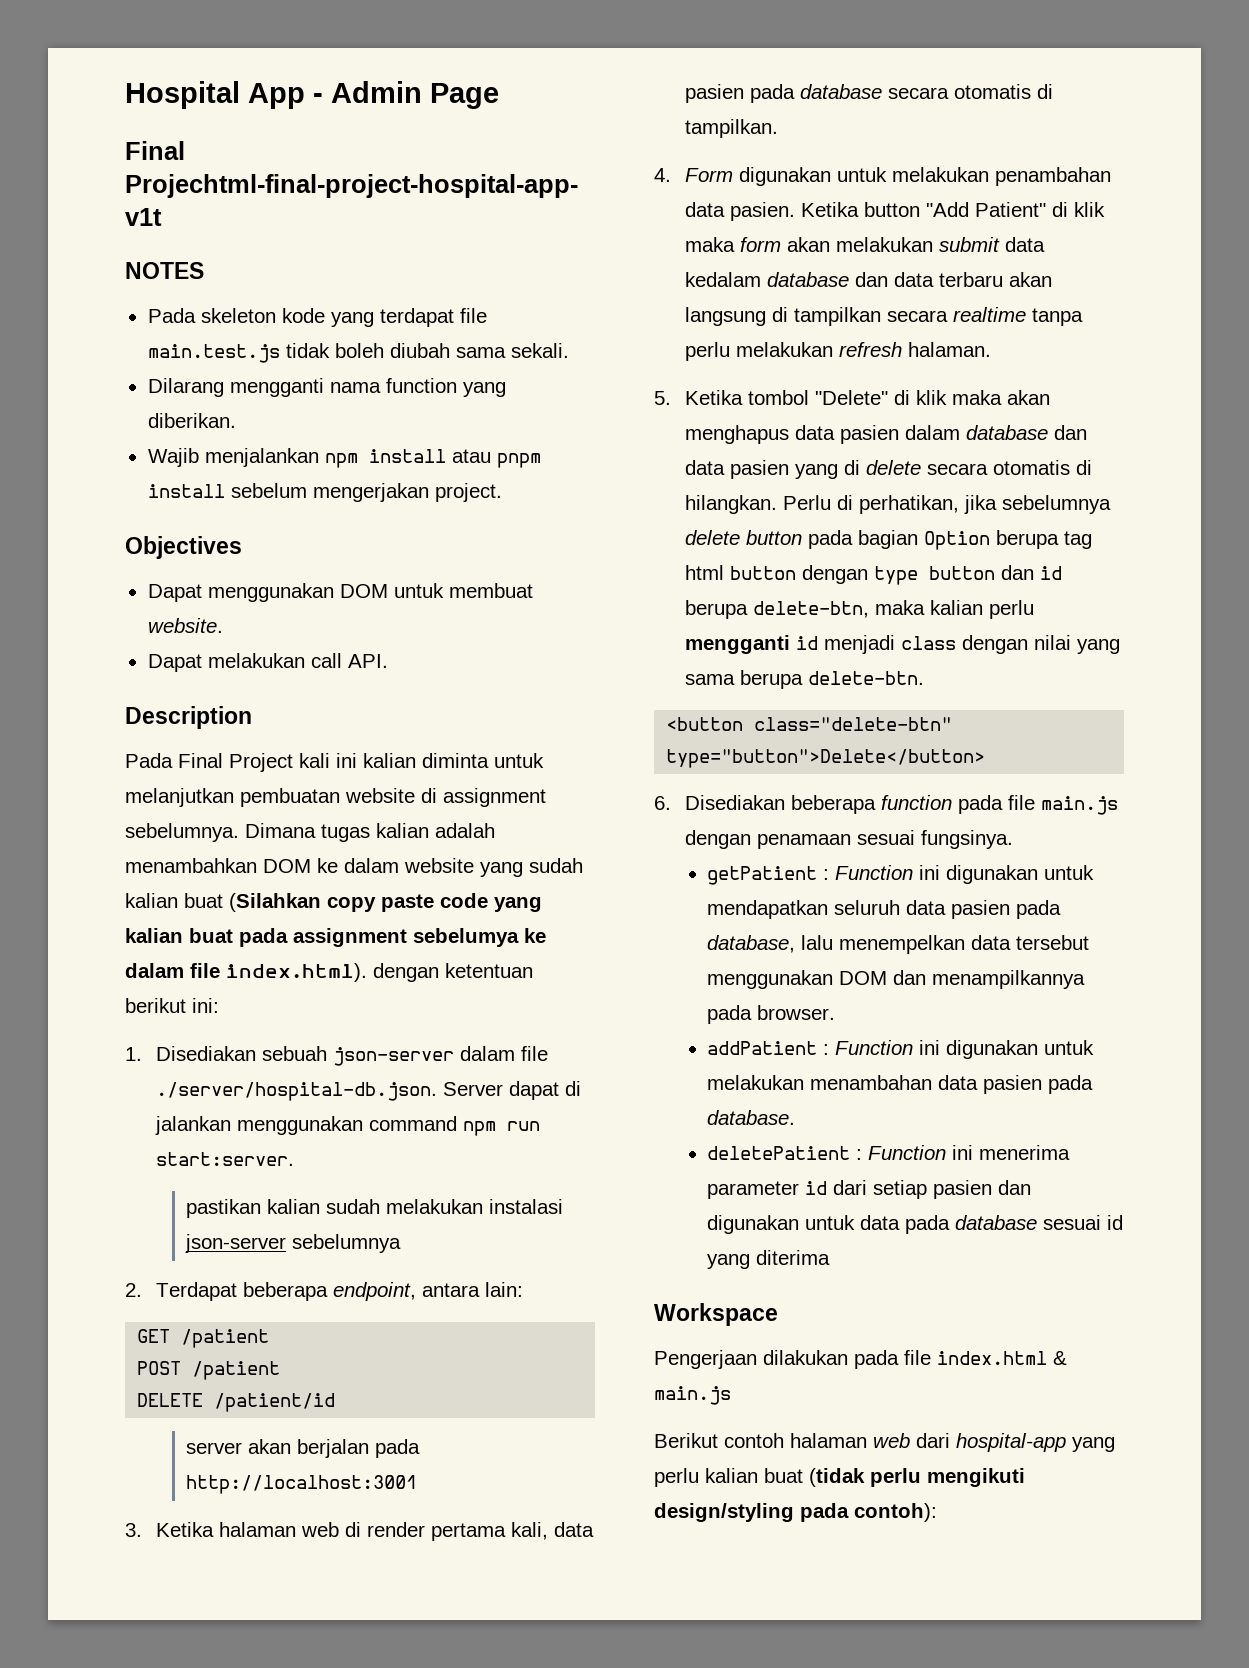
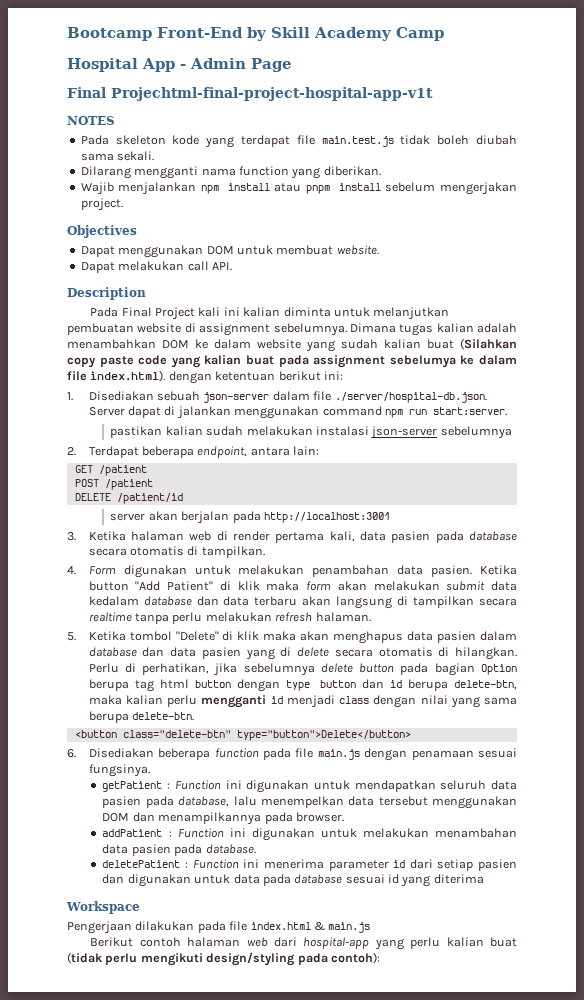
+ Bootcamp Front-End by Skill Academy Camp

